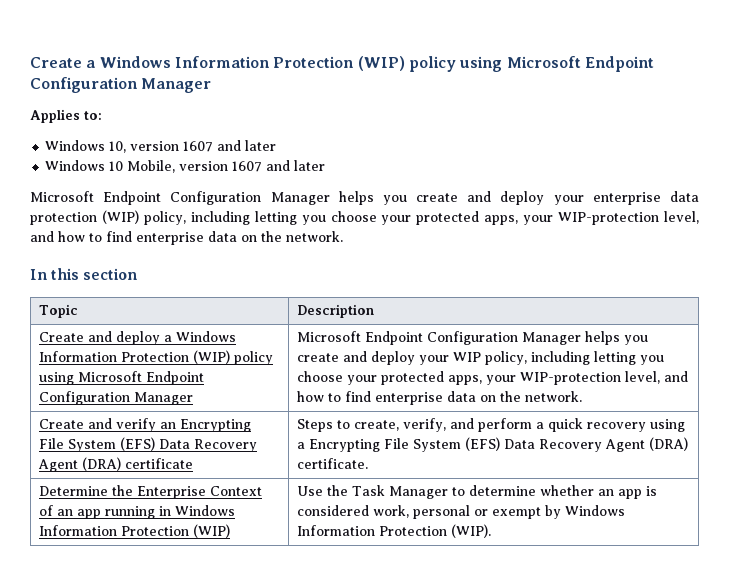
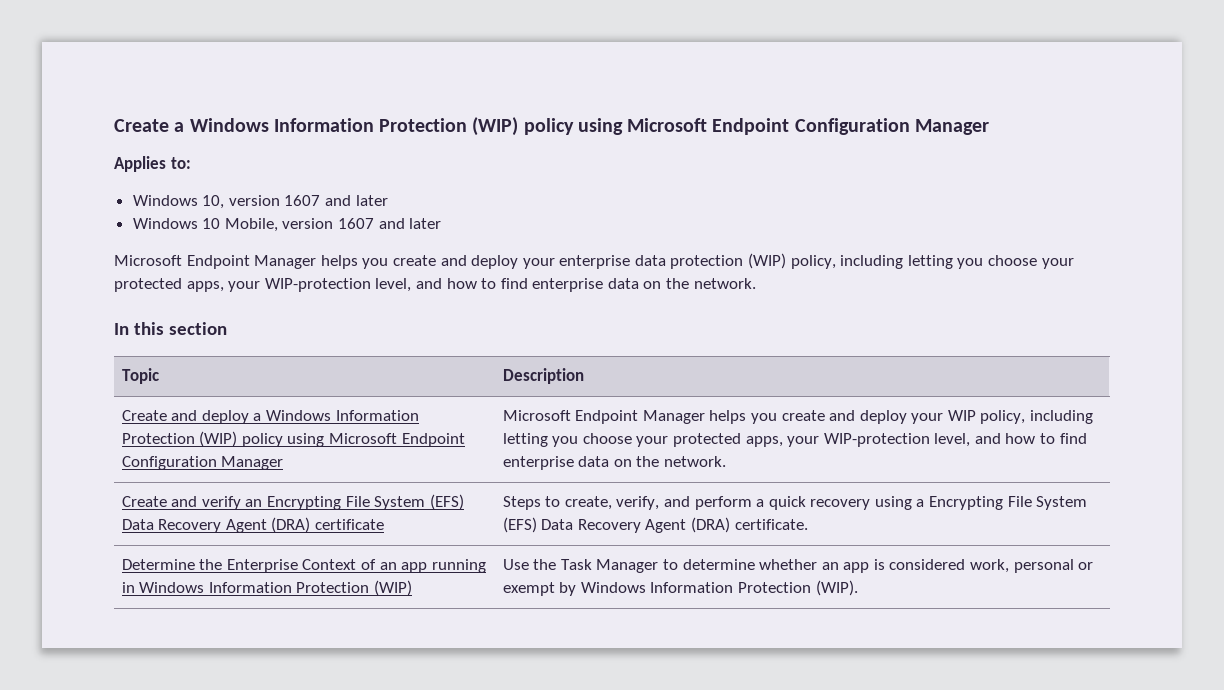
- Microsoft Endpoint Configuration Manager helps you create and deploy your enterprise data protection (WIP) policy, including letting you choose your protected apps, your WIP-protection level, and how to find enterprise data on the network.
+ Microsoft Endpoint Manager helps you create and deploy your enterprise data protection (WIP) policy, including letting you choose your protected apps, your WIP-protection level, and how to find enterprise data on the network.
- Microsoft Endpoint Configuration Manager helps you create and deploy your WIP policy, including letting you choose your protected apps, your WIP-protection level, and how to find enterprise data on the network.
+ Microsoft Endpoint Manager helps you create and deploy your WIP policy, including letting you choose your protected apps, your WIP-protection level, and how to find enterprise data on the network.

